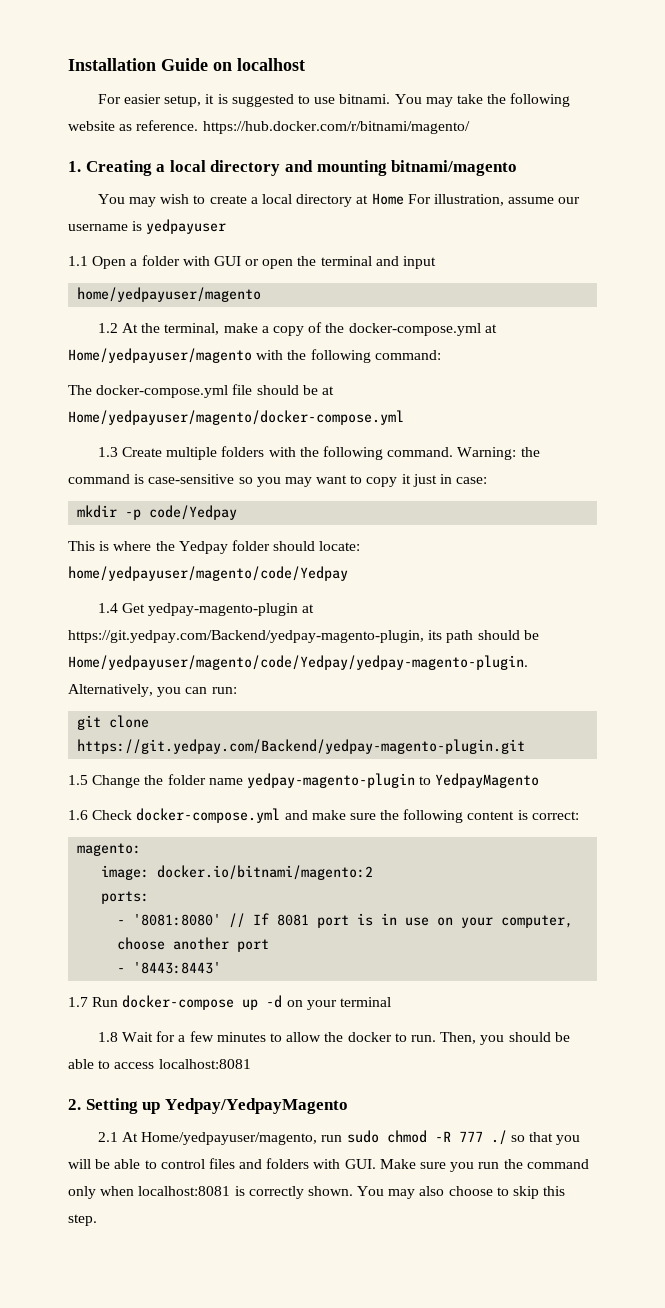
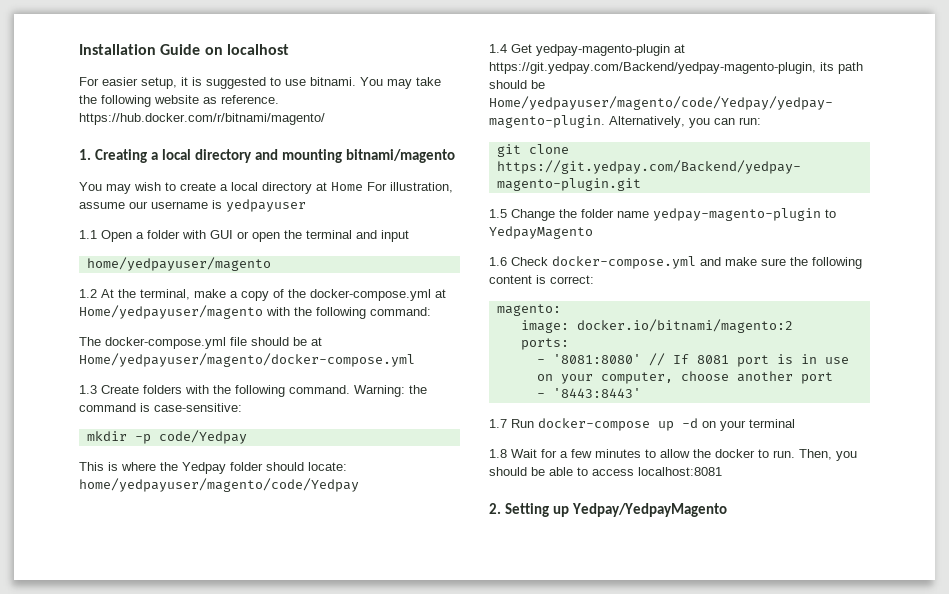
- 1.3 Create multiple folders with the following command.
+ 1.3 Create folders with the following command.
- Warning: the command is case-sensitive so you may want to copy it just in case:
+ Warning: the command is case-sensitive:
- 2.1 At Home/yedpayuser/magento, run sudo chmod -R 777 ./ so that you will be able to control files and folders with GUI. Make sure you run the command only when localhost:8081 is correctly shown. You may also choose to skip this step.

